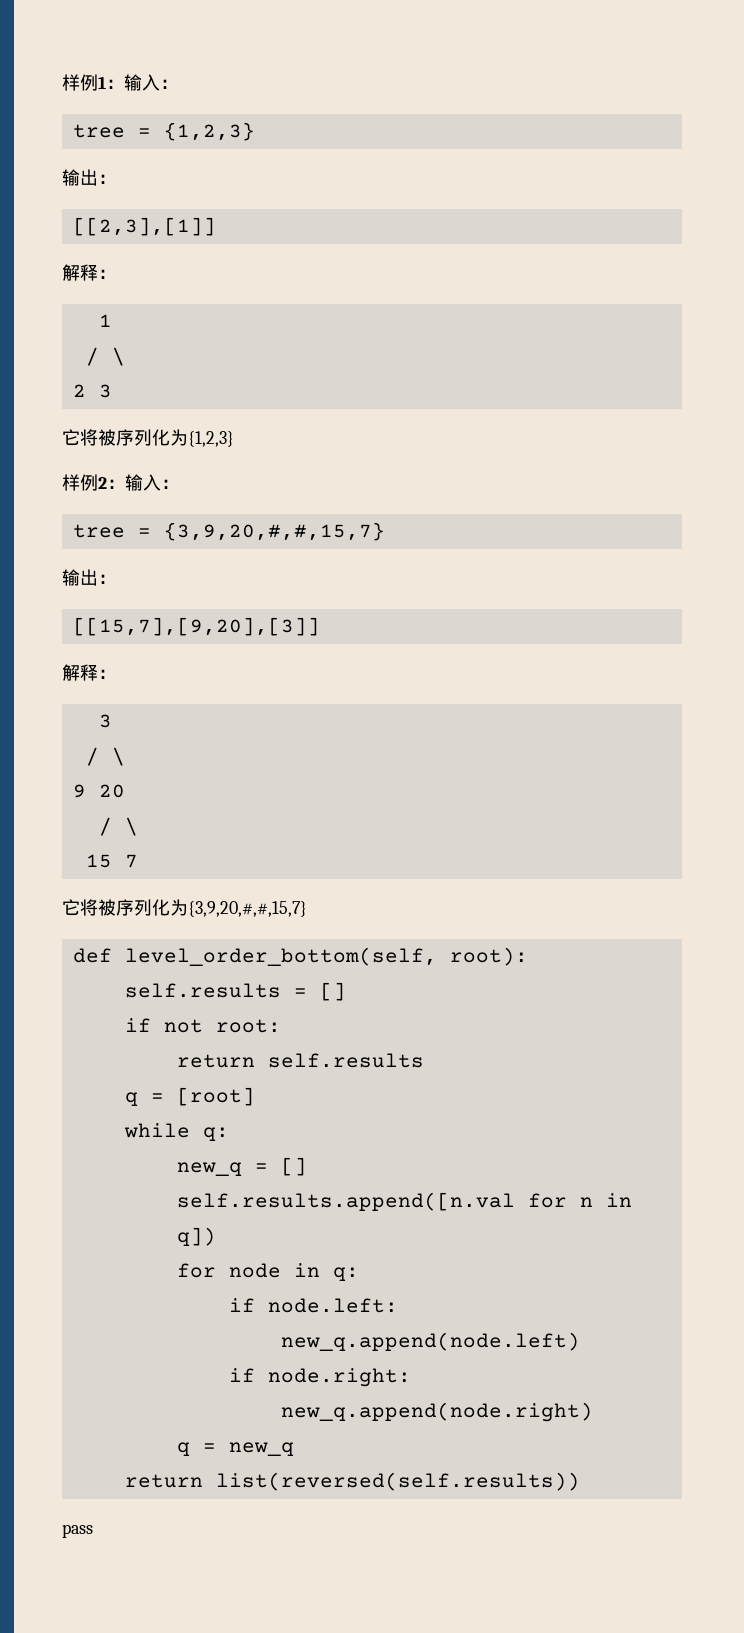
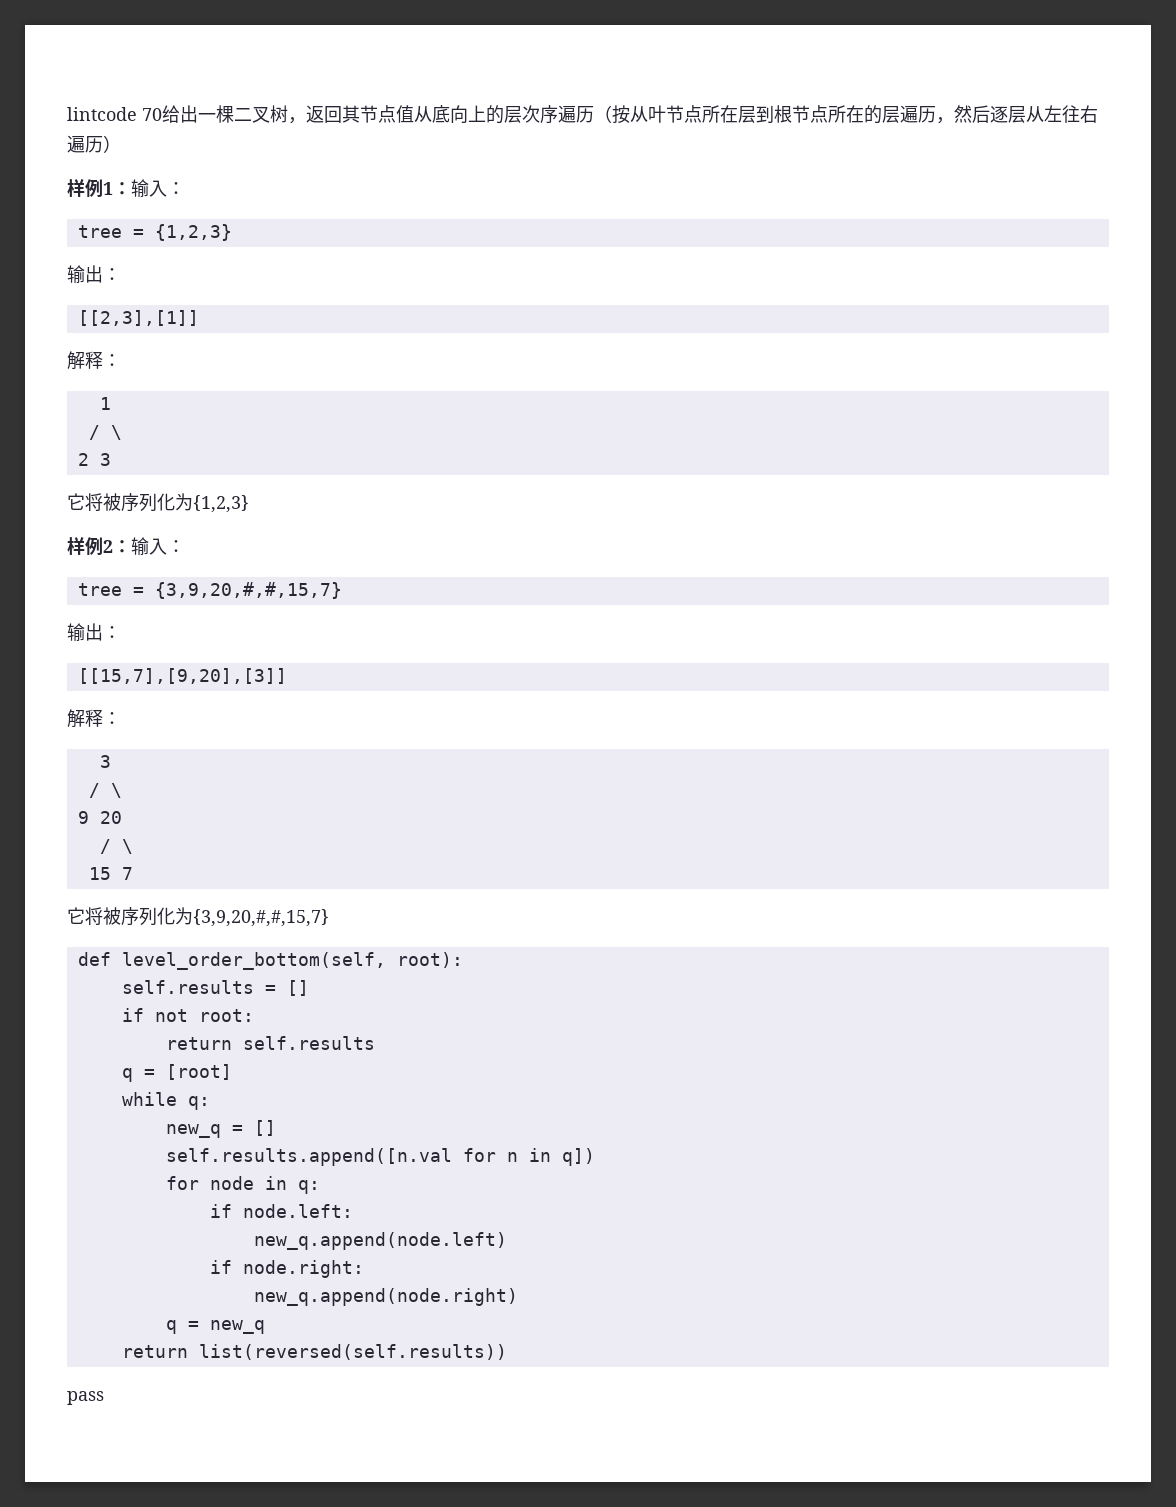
+ lintcode 70给出一棵二叉树，返回其节点值从底向上的层次序遍历（按从叶节点所在层到根节点所在的层遍历，然后逐层从左往右遍历）

